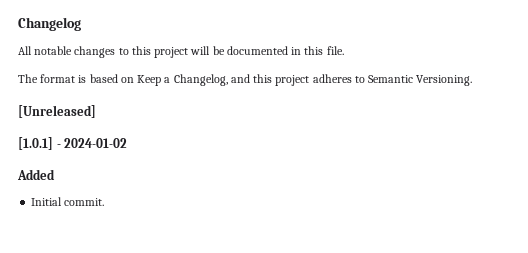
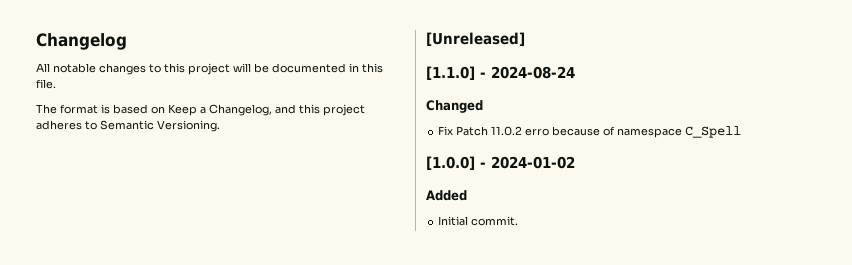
- [1.0.1] - 2024-01-02
+ [1.1.0] - 2024-08-24
+ Changed
+ Fix Patch 11.0.2 erro because of namespace C_Spell
+ [1.0.0] - 2024-01-02

